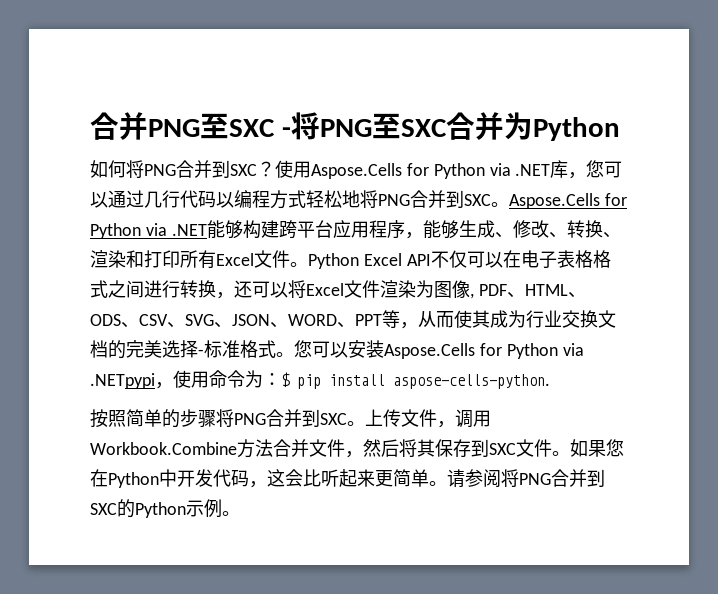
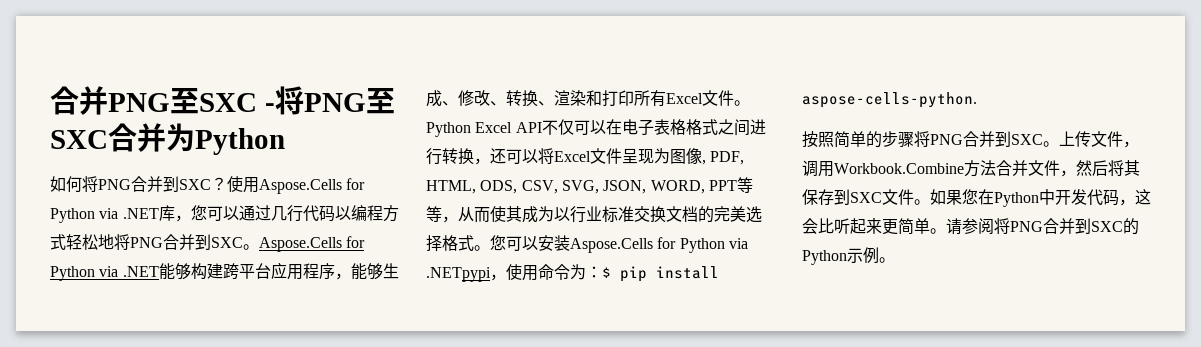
- Python Excel API不仅可以在电子表格格式之间进行转换，还可以将Excel文件渲染为图像, PDF、HTML、ODS、CSV、SVG、JSON、WORD、PPT等，从而使其成为行业交换文档的完美选择-标准格式。
+ Python Excel API不仅可以在电子表格格式之间进行转换，还可以将Excel文件呈现为图像, PDF, HTML, ODS, CSV, SVG, JSON, WORD, PPT等等，从而使其成为以行业标准交换文档的完美选择格式。

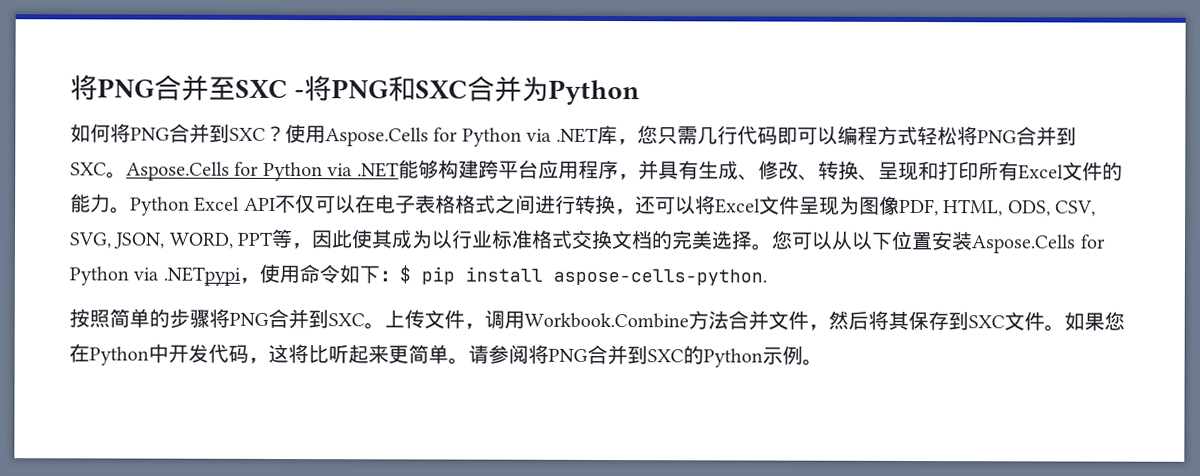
- 合并PNG至SXC -将PNG至SXC合并为Python
+ 将PNG合并至SXC -将PNG和SXC合并为Python
- 使用Aspose.Cells for Python via .NET库，您可以通过几行代码以编程方式轻松地将PNG合并到SXC。
+ 使用Aspose.Cells for Python via .NET库，您只需几行代码即可以编程方式轻松将PNG合并到SXC。
- Aspose.Cells for Python via .NET能够构建跨平台应用程序，能够生成、修改、转换、渲染和打印所有Excel文件。
+ Aspose.Cells for Python via .NET能够构建跨平台应用程序，并具有生成、修改、转换、呈现和打印所有Excel文件的能力。
- Python Excel API不仅可以在电子表格格式之间进行转换，还可以将Excel文件呈现为图像, PDF, HTML, ODS, CSV, SVG, JSON, WORD, PPT等等，从而使其成为以行业标准交换文档的完美选择格式。
+ Python Excel API不仅可以在电子表格格式之间进行转换，还可以将Excel文件呈现为图像PDF, HTML, ODS, CSV, SVG, JSON, WORD, PPT等，因此使其成为以行业标准格式交换文档的完美选择。
- 您可以安装Aspose.Cells for Python via .NETpypi，使用命令为：$ pip install aspose-cells-python.
+ 您可以从以下位置安装Aspose.Cells for Python via .NETpypi，使用命令如下：$ pip install aspose-cells-python.
- 如果您在Python中开发代码，这会比听起来更简单。
+ 如果您在Python中开发代码，这将比听起来更简单。

